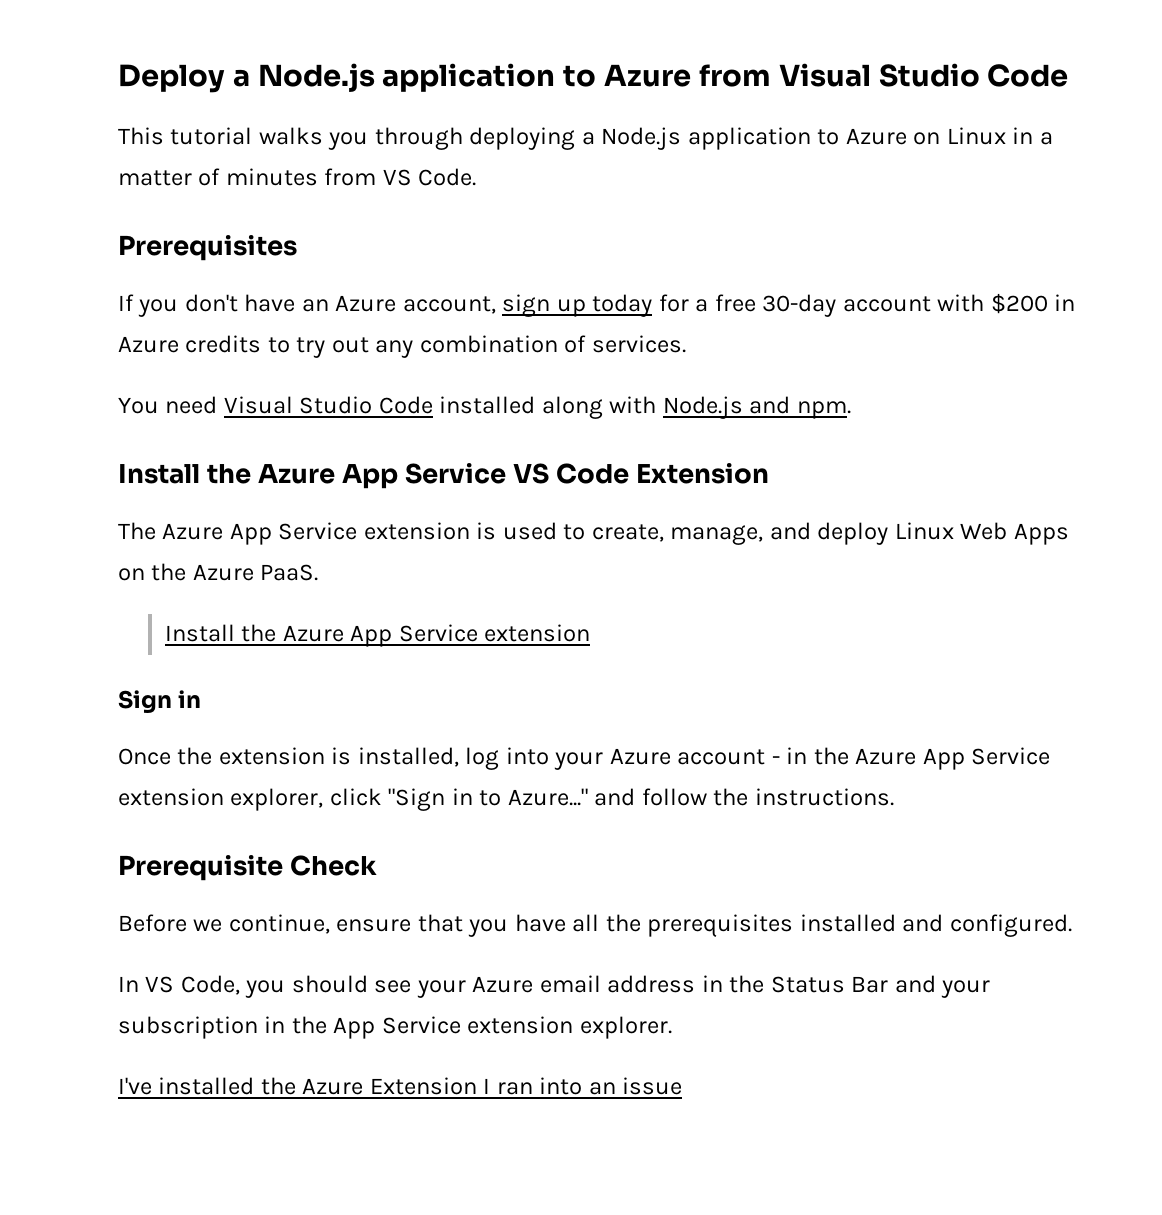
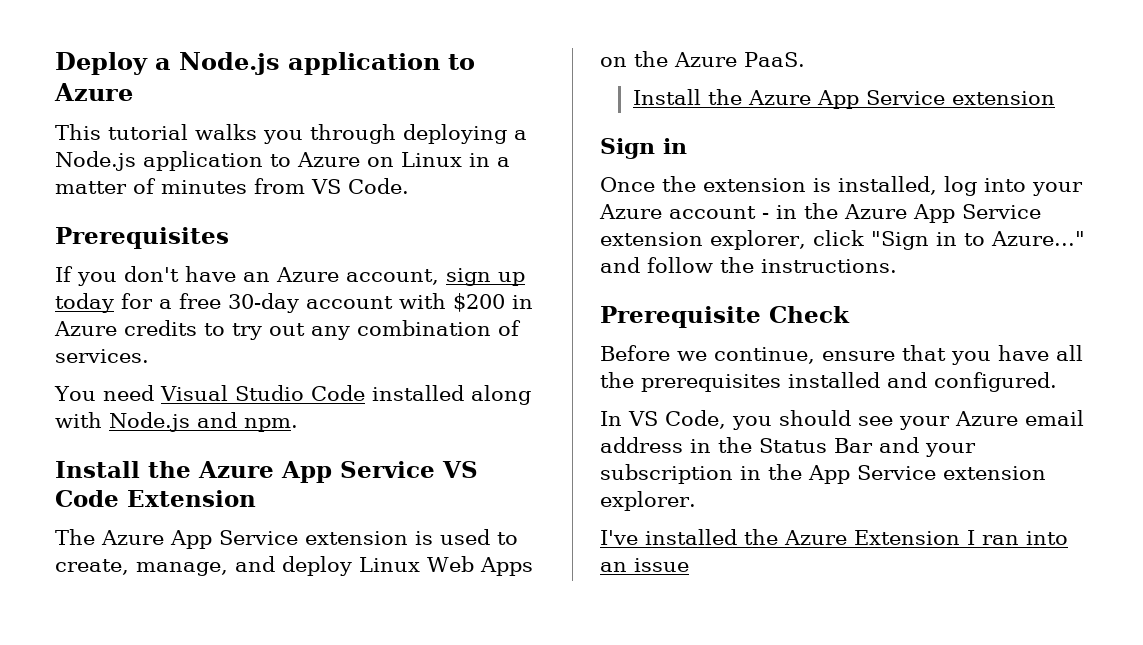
- Deploy a Node.js application to Azure from Visual Studio Code
+ Deploy a Node.js application to Azure

